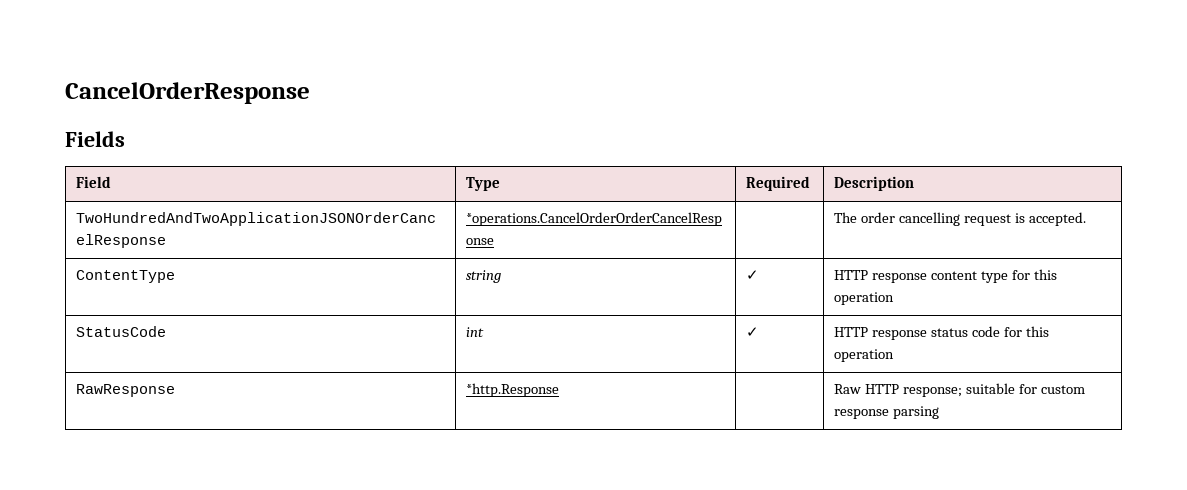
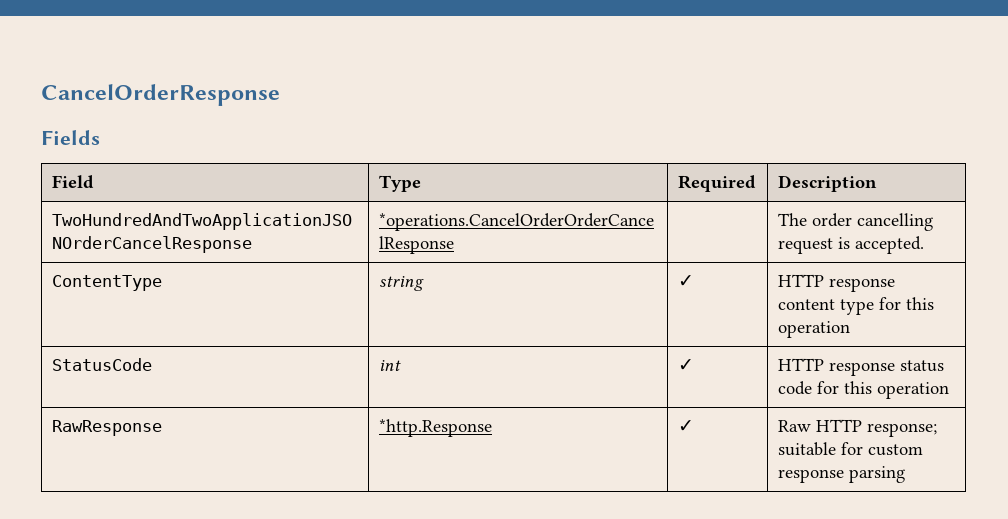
- RawResponse | *http.Response | | Raw HTTP response; suitable for custom response parsing
+ RawResponse | *http.Response | ✓ | Raw HTTP response; suitable for custom response parsing

